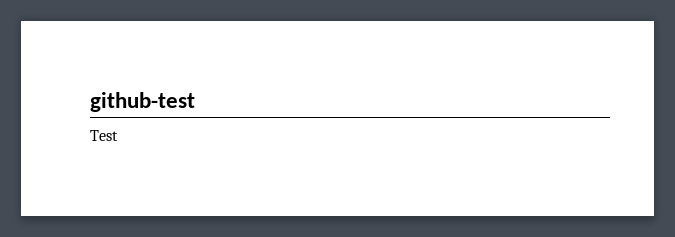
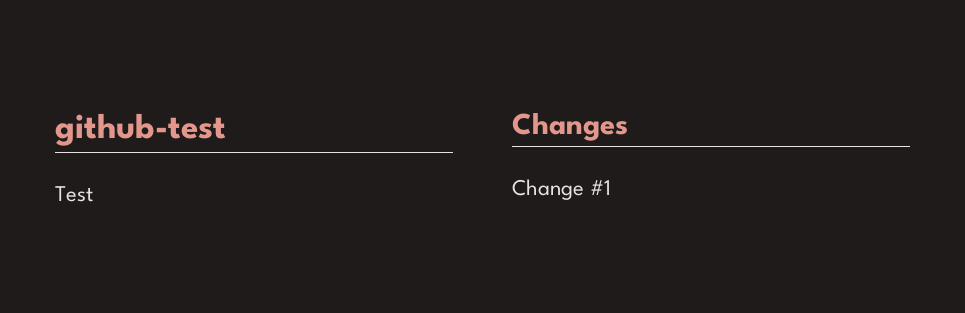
+ Changes
+ Change #1

